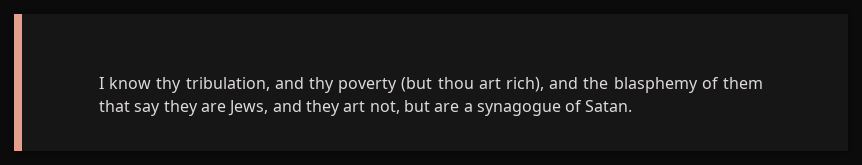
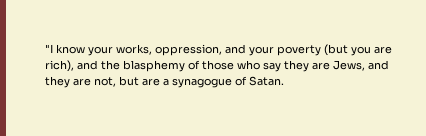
- I know thy tribulation, and thy poverty (but thou art rich), and the blasphemy of them that say they are Jews, and they art not, but are a synagogue of Satan.
+ "I know your works, oppression, and your poverty (but you are rich), and the blasphemy of those who say they are Jews, and they are not, but are a synagogue of Satan.

